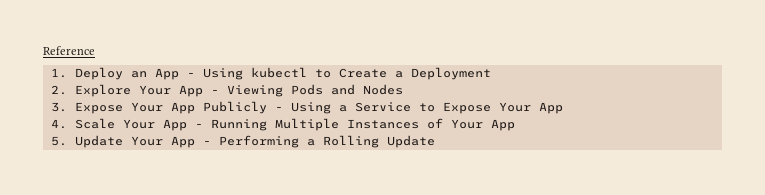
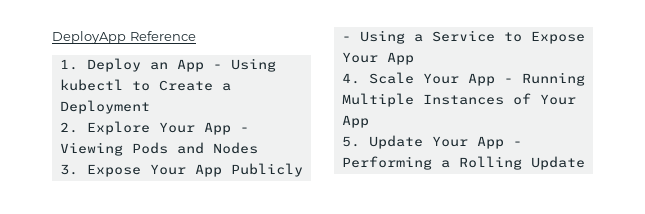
- Reference
+ DeployApp Reference

